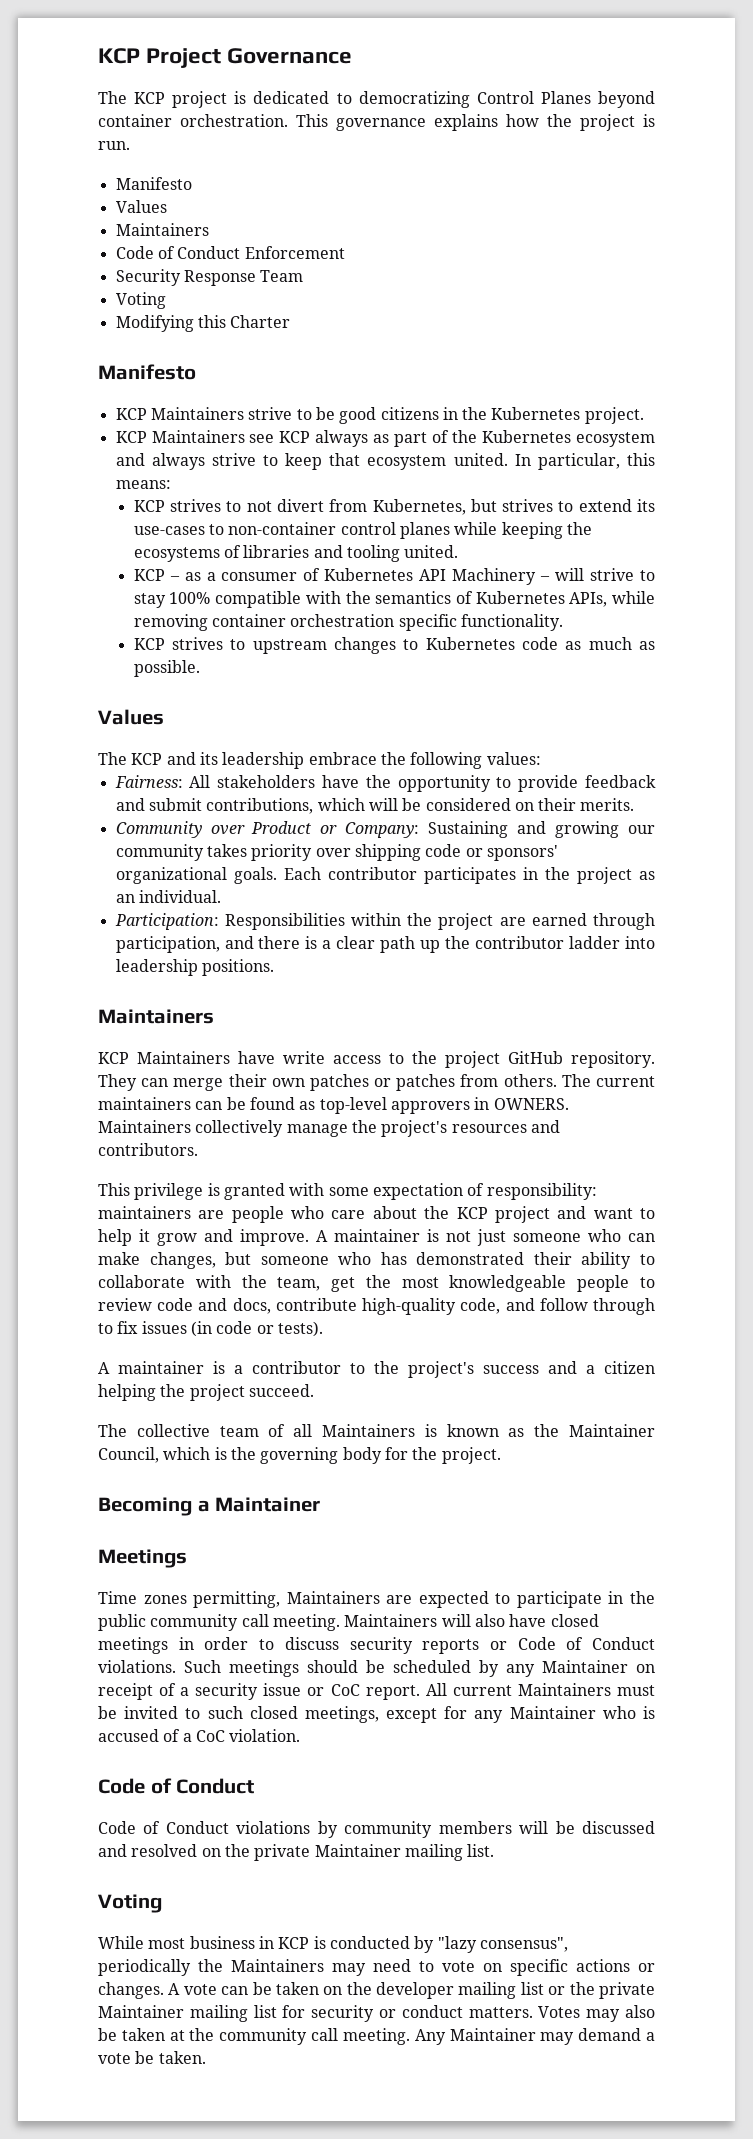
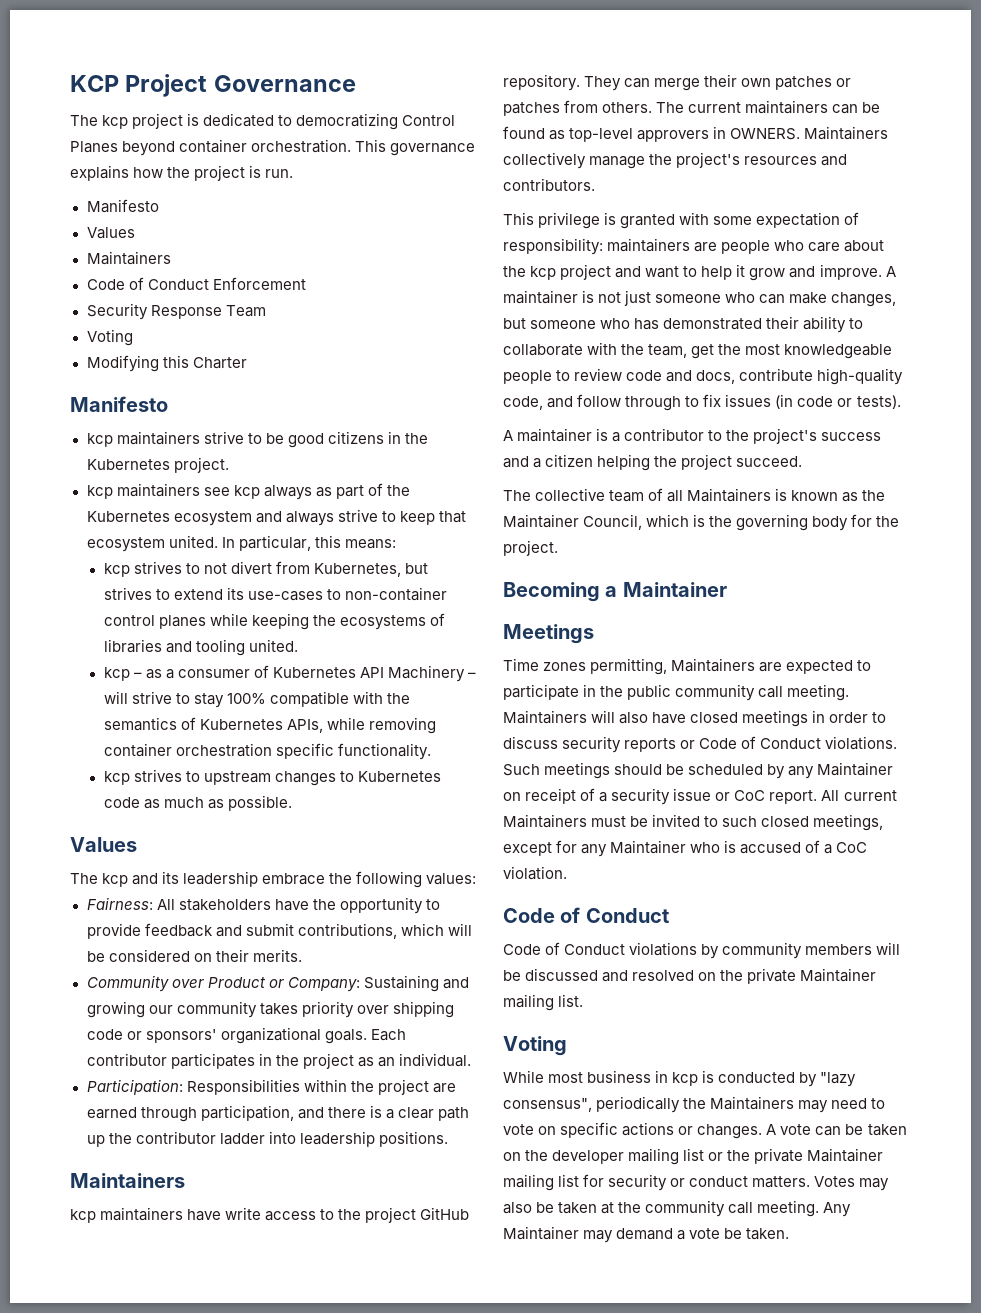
- The KCP project is dedicated to democratizing Control Planes beyond container orchestration.
+ The kcp project is dedicated to democratizing Control Planes beyond container orchestration.
- KCP Maintainers strive to be good citizens in the Kubernetes project.
+ kcp maintainers strive to be good citizens in the Kubernetes project.
- KCP Maintainers see KCP always as part of the Kubernetes ecosystem and always strive to keep that ecosystem united.
+ kcp maintainers see kcp always as part of the Kubernetes ecosystem and always strive to keep that ecosystem united.
- KCP strives to not divert from Kubernetes, but strives to extend its use-cases to non-container control planes while keeping the ecosystems of libraries and tooling united.
+ kcp strives to not divert from Kubernetes, but strives to extend its use-cases to non-container control planes while keeping the ecosystems of libraries and tooling united.
- KCP – as a consumer of Kubernetes API Machinery – will strive to stay 100% compatible with the semantics of Kubernetes APIs, while removing container orchestration specific functionality.
+ kcp – as a consumer of Kubernetes API Machinery – will strive to stay 100% compatible with the semantics of Kubernetes APIs, while removing container orchestration specific functionality.
- KCP strives to upstream changes to Kubernetes code as much as possible.
+ kcp strives to upstream changes to Kubernetes code as much as possible.
- The KCP and its leadership embrace the following values:
+ The kcp and its leadership embrace the following values:
- KCP Maintainers have write access to the project GitHub repository.
+ kcp maintainers have write access to the project GitHub repository.
- This privilege is granted with some expectation of responsibility: maintainers are people who care about the KCP project and want to help it grow and improve.
+ This privilege is granted with some expectation of responsibility: maintainers are people who care about the kcp project and want to help it grow and improve.
- While most business in KCP is conducted by "lazy consensus", periodically the Maintainers may need to vote on specific actions or changes.
+ While most business in kcp is conducted by "lazy consensus", periodically the Maintainers may need to vote on specific actions or changes.

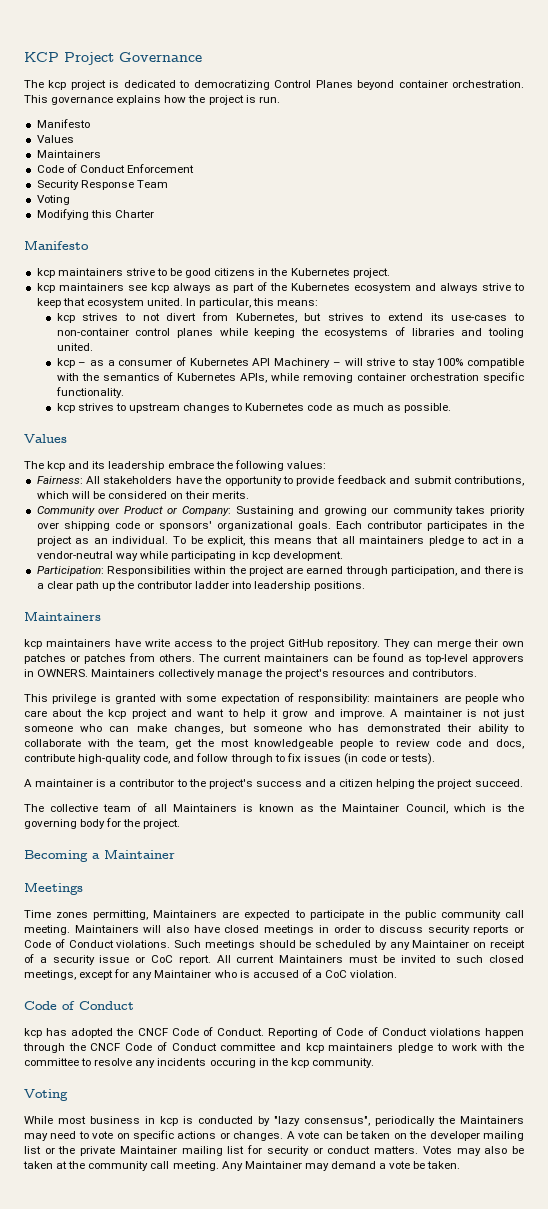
+ To be explicit, this means that all maintainers pledge to act in a vendor-neutral way while participating in kcp development.
- Code of Conduct violations by community members will be discussed and resolved on the private Maintainer mailing list.
+ kcp has adopted the CNCF Code of Conduct. Reporting of Code of Conduct violations happen through the CNCF Code of Conduct committee and kcp maintainers pledge to work with the committee to resolve any incidents occuring in the kcp community.

